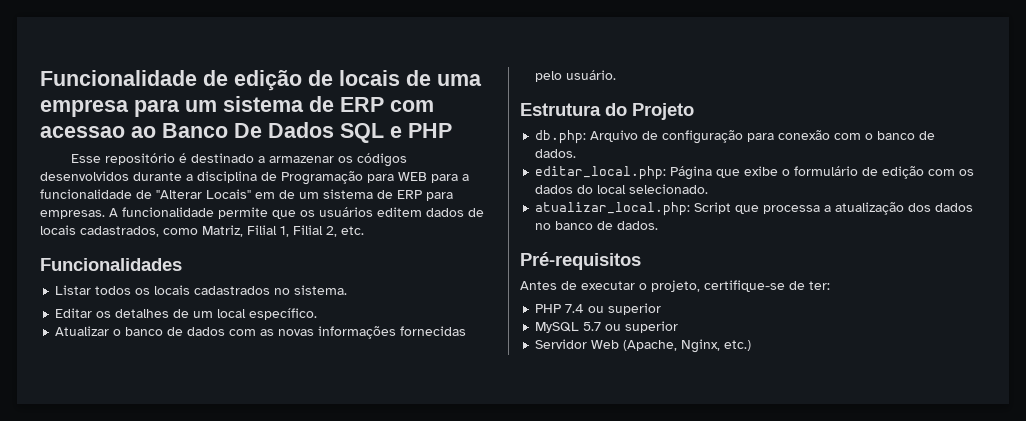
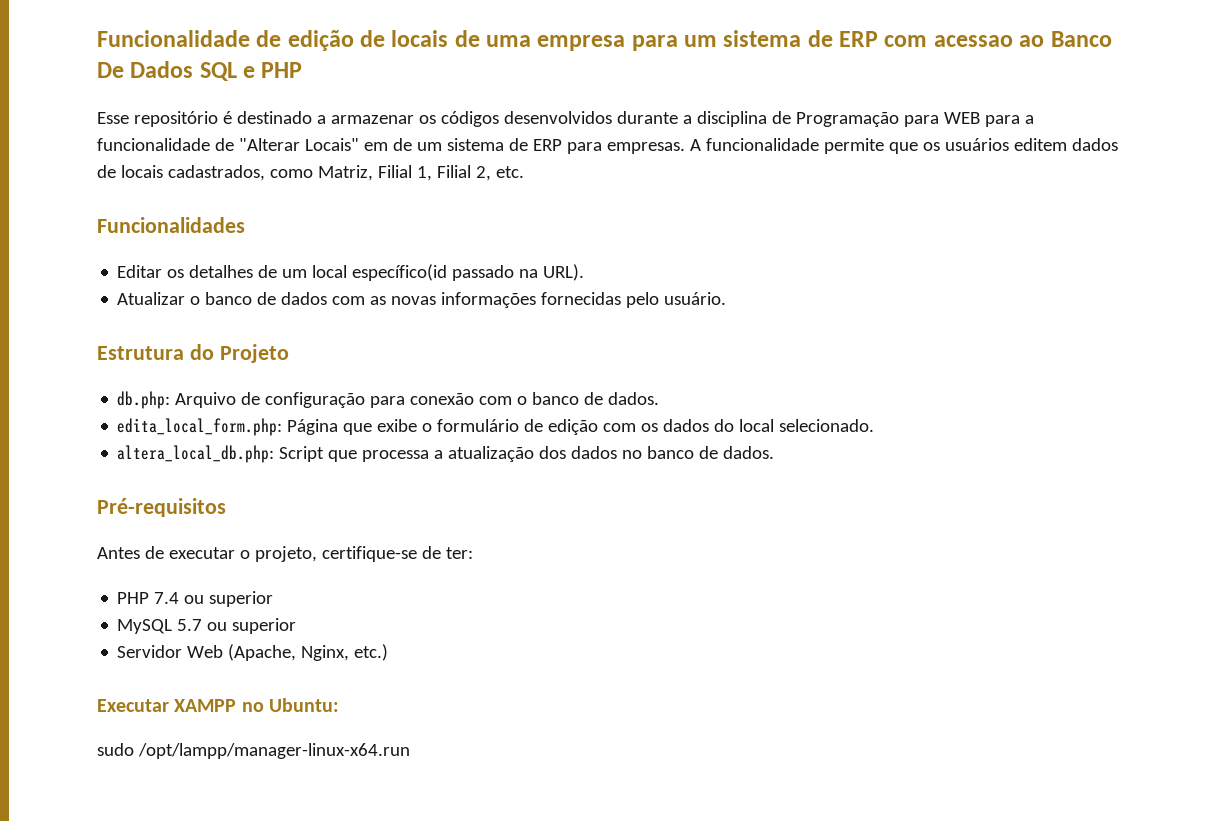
- Listar todos os locais cadastrados no sistema.
- Editar os detalhes de um local específico.
+ Editar os detalhes de um local específico(id passado na URL).
- editar_local.php: Página que exibe o formulário de edição com os dados do local selecionado.
+ edita_local_form.php: Página que exibe o formulário de edição com os dados do local selecionado.
- atualizar_local.php: Script que processa a atualização dos dados no banco de dados.
+ altera_local_db.php: Script que processa a atualização dos dados no banco de dados.
+ Executar XAMPP no Ubuntu:
+ sudo /opt/lampp/manager-linux-x64.run

